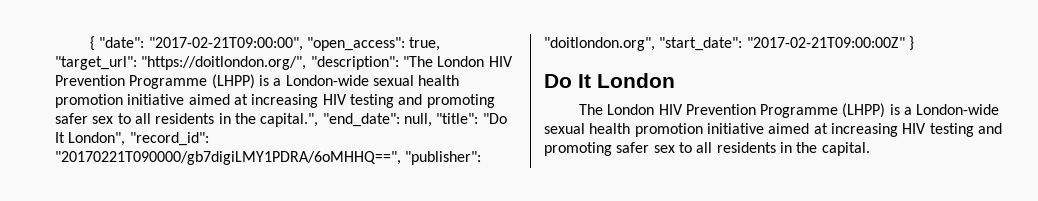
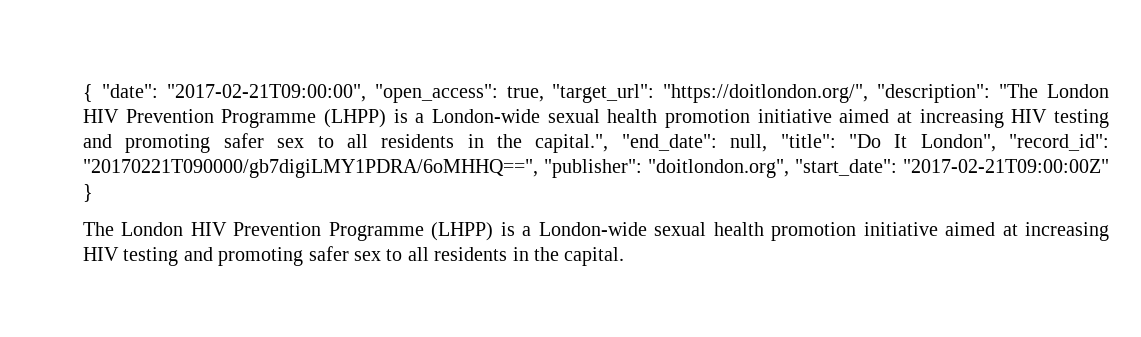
- Do It London

